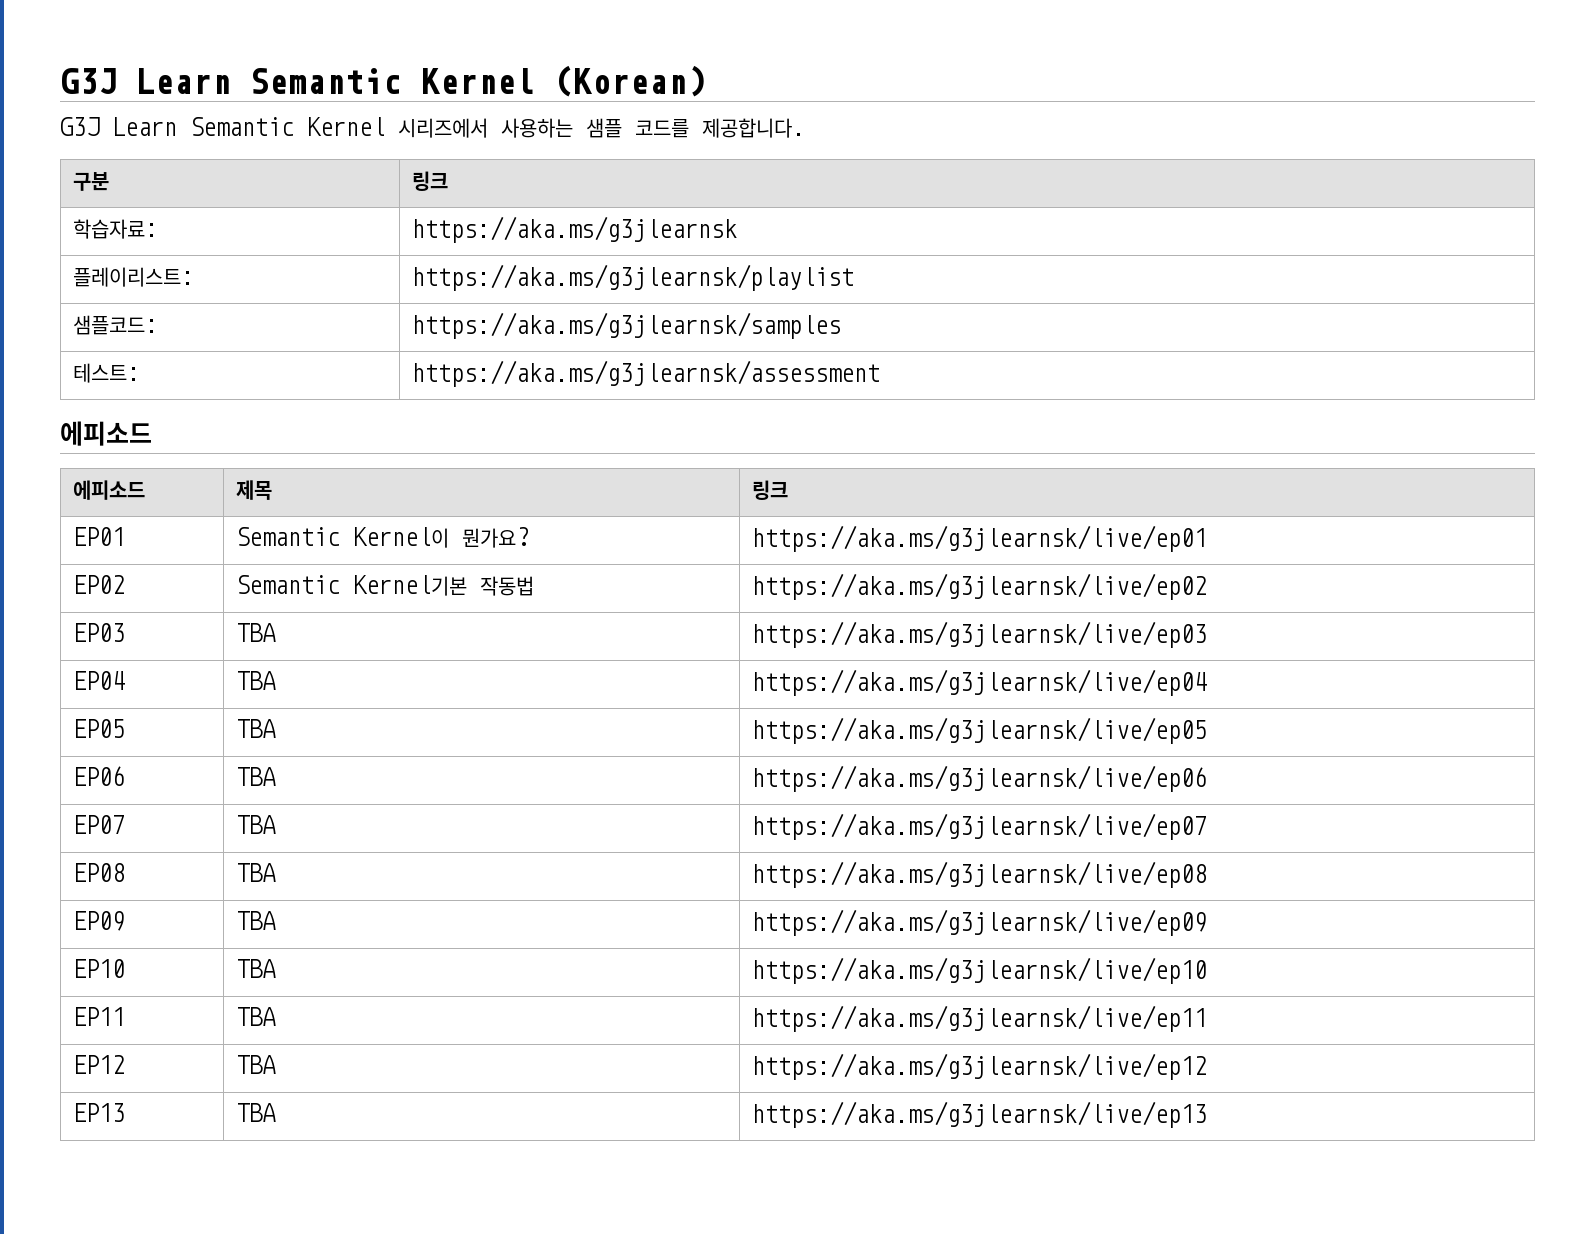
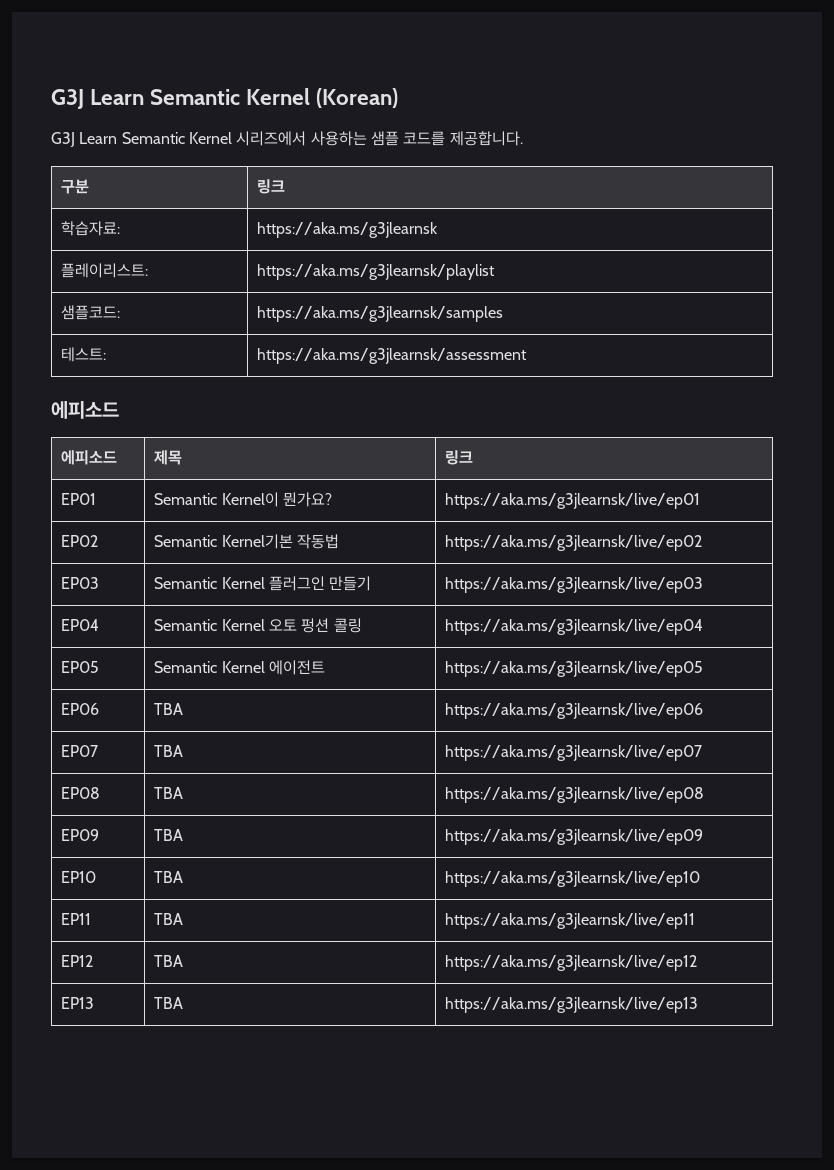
- EP03 | TBA | https://aka.ms/g3jlearnsk/live/ep03
- EP04 | TBA | https://aka.ms/g3jlearnsk/live/ep04
+ EP03 | Semantic Kernel 플러그인 만들기 | https://aka.ms/g3jlearnsk/live/ep03
+ EP04 | Semantic Kernel 오토 펑션 콜링 | https://aka.ms/g3jlearnsk/live/ep04
- EP05 | TBA | https://aka.ms/g3jlearnsk/live/ep05
+ EP05 | Semantic Kernel 에이전트 | https://aka.ms/g3jlearnsk/live/ep05

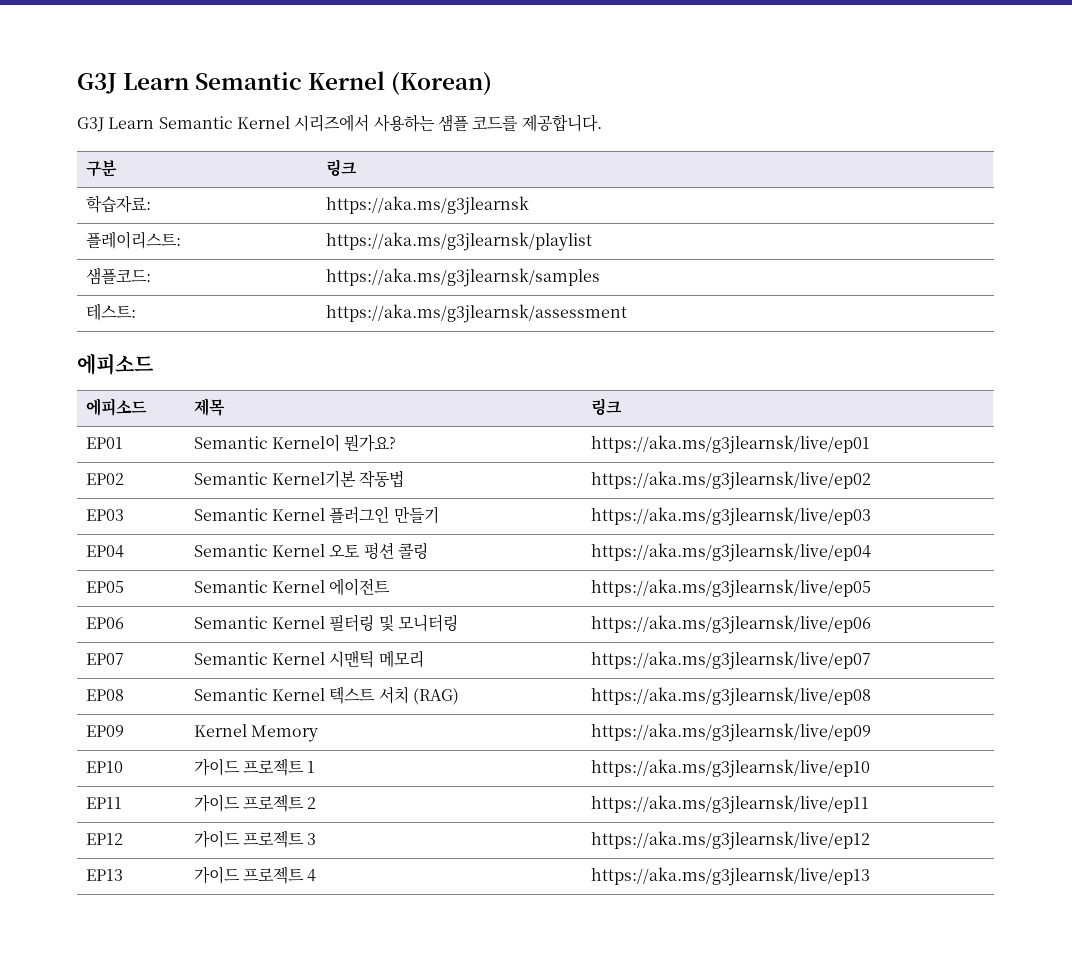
- EP06 | TBA | https://aka.ms/g3jlearnsk/live/ep06
- EP07 | TBA | https://aka.ms/g3jlearnsk/live/ep07
- EP08 | TBA | https://aka.ms/g3jlearnsk/live/ep08
+ EP06 | Semantic Kernel 필터링 및 모니터링 | https://aka.ms/g3jlearnsk/live/ep06
+ EP07 | Semantic Kernel 시맨틱 메모리 | https://aka.ms/g3jlearnsk/live/ep07
+ EP08 | Semantic Kernel 텍스트 서치 (RAG) | https://aka.ms/g3jlearnsk/live/ep08
- EP09 | TBA | https://aka.ms/g3jlearnsk/live/ep09
+ EP09 | Kernel Memory | https://aka.ms/g3jlearnsk/live/ep09
- EP10 | TBA | https://aka.ms/g3jlearnsk/live/ep10
+ EP10 | 가이드 프로젝트 1 | https://aka.ms/g3jlearnsk/live/ep10
- EP11 | TBA | https://aka.ms/g3jlearnsk/live/ep11
+ EP11 | 가이드 프로젝트 2 | https://aka.ms/g3jlearnsk/live/ep11
- EP12 | TBA | https://aka.ms/g3jlearnsk/live/ep12
+ EP12 | 가이드 프로젝트 3 | https://aka.ms/g3jlearnsk/live/ep12
- EP13 | TBA | https://aka.ms/g3jlearnsk/live/ep13
+ EP13 | 가이드 프로젝트 4 | https://aka.ms/g3jlearnsk/live/ep13

